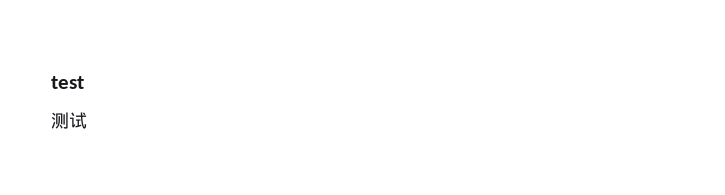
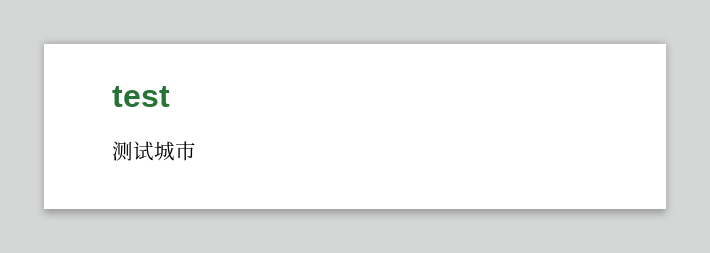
- 测试
+ 测试城市

